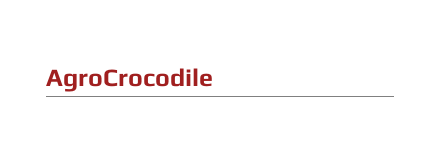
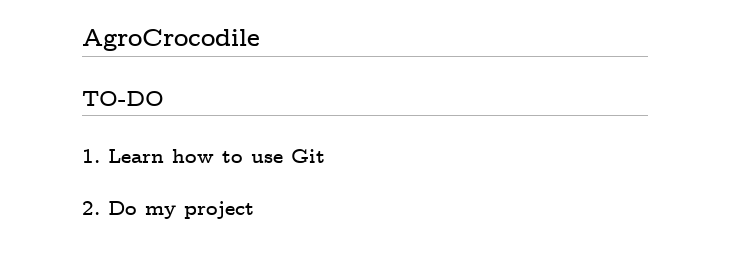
+ TO-DO
+ 1. Learn how to use Git
+ 2. Do my project

